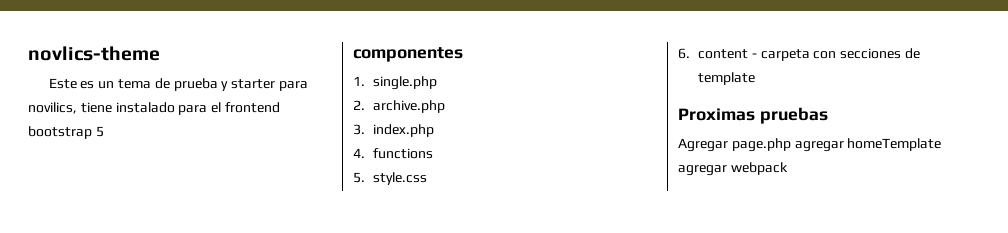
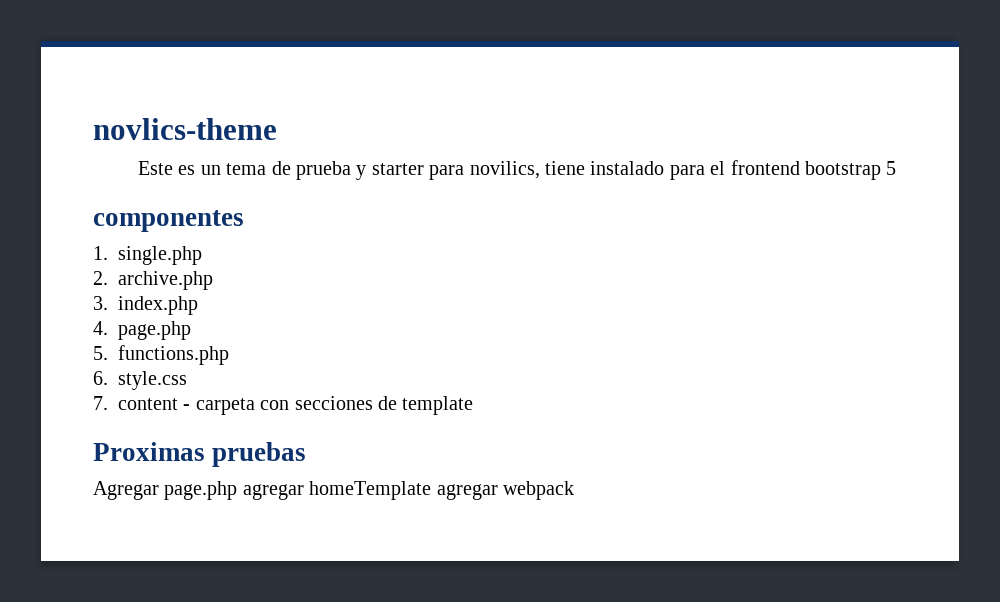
- 4. functions
- 5. style.css
+ 4. page.php
+ 5. functions.php
+ 6. style.css
- 6. content - carpeta con secciones de template
+ 7. content - carpeta con secciones de template

